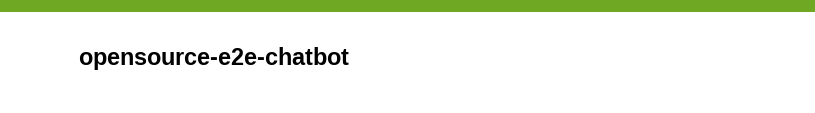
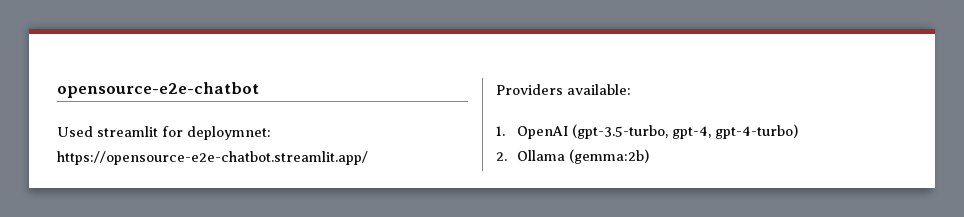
+ Used streamlit for deploymnet: https://opensource-e2e-chatbot.streamlit.app/
+ Providers available:
+ 1. OpenAI (gpt-3.5-turbo, gpt-4, gpt-4-turbo)
+ 2. Ollama (gemma:2b)

